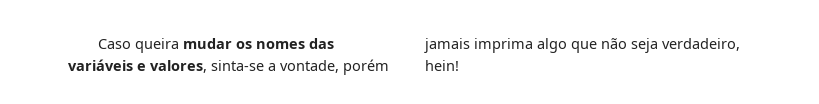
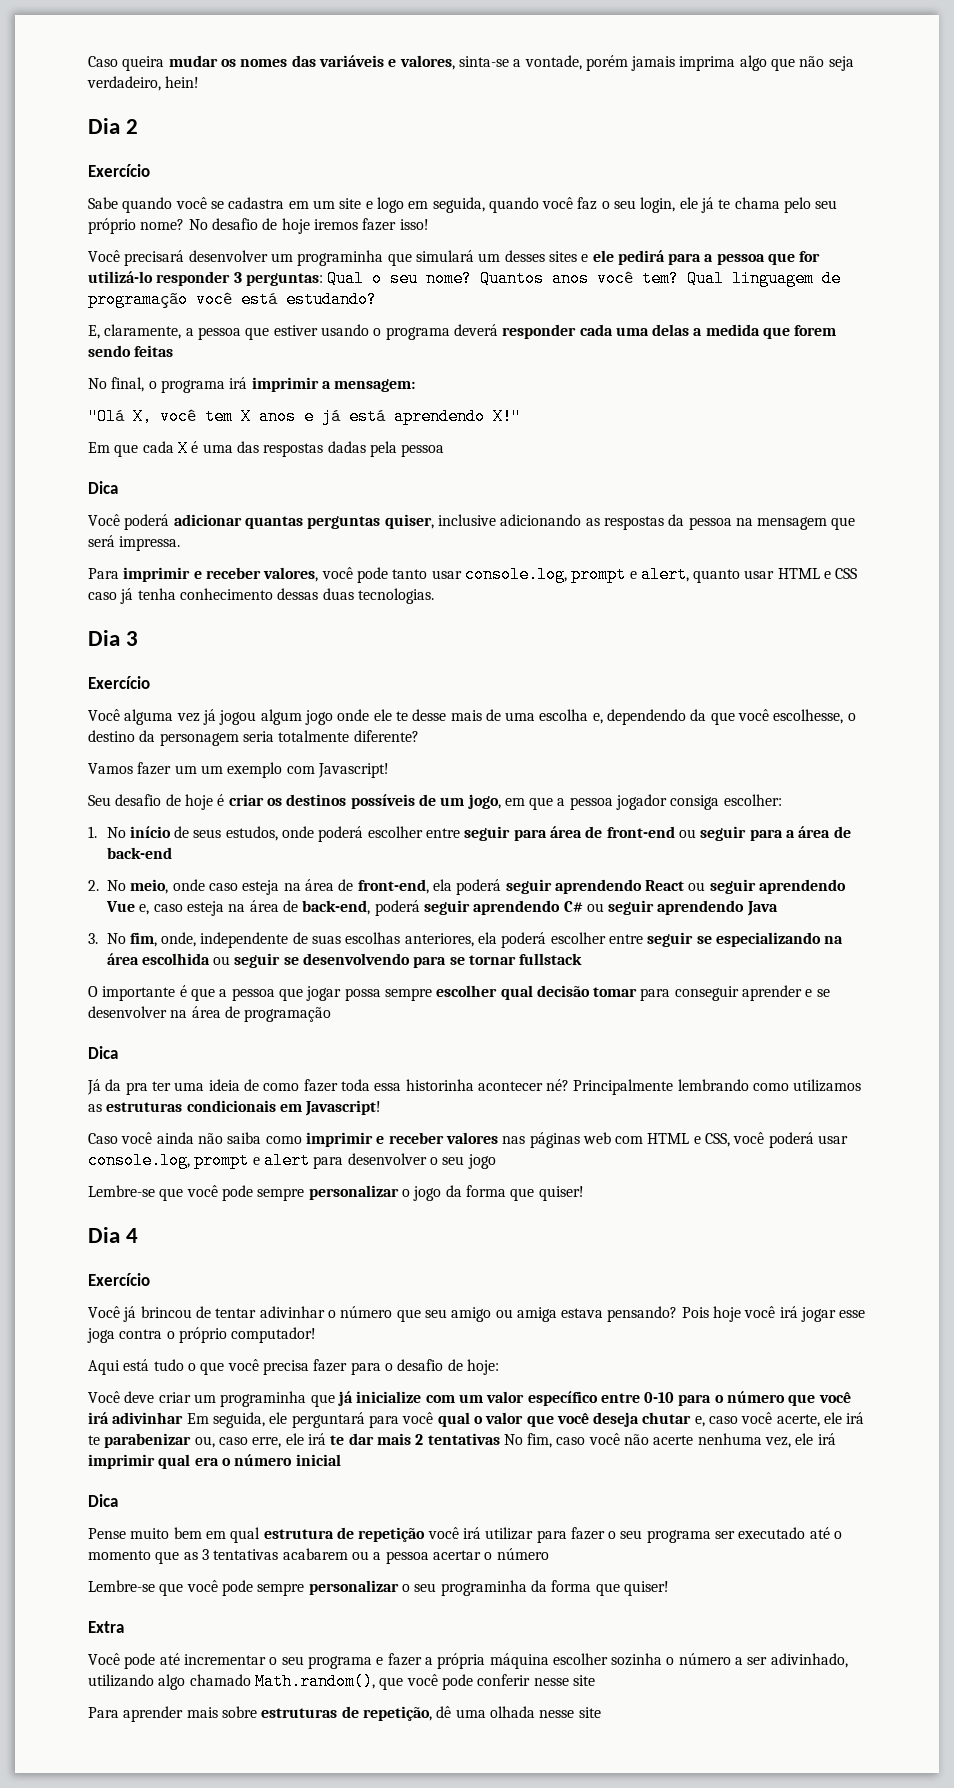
+ Dia 2
+ Exercício
+ Sabe quando você se cadastra em um site e logo em seguida, quando você faz o seu login, ele já te chama pelo seu próprio nome? No desafio de hoje iremos fazer isso!
+ Você precisará desenvolver um programinha que simulará um desses sites e ele pedirá para a pessoa que for utilizá-lo responder 3 perguntas: Qual o seu nome? Quantos anos você tem? Qual linguagem de programação você está estudando?
+ E, claramente, a pessoa que estiver usando o programa deverá responder cada uma delas a medida que forem sendo feitas
+ No final, o programa irá imprimir a mensagem:
+ "Olá X, você tem X anos e já está aprendendo X!"
+ Em que cada X é uma das respostas dadas pela pessoa
+ Dica
+ Você poderá adicionar quantas perguntas quiser, inclusive adicionando as respostas da pessoa na mensagem que será impressa.
+ Para imprimir e receber valores, você pode tanto usar console.log, prompt e alert, quanto usar HTML e CSS caso já tenha conhecimento dessas duas tecnologias.
+ Dia 3
+ Exercício
+ Você alguma vez já jogou algum jogo onde ele te desse mais de uma escolha e, dependendo da que você escolhesse, o destino da personagem seria totalmente diferente?
+ Vamos fazer um um exemplo com Javascript!
+ Seu desafio de hoje é criar os destinos possíveis de um jogo, em que a pessoa jogador consiga escolher:
+ 1. No início de seus estudos, onde poderá escolher entre seguir para área de front-end ou seguir para a área de back-end
+ 2. No meio, onde caso esteja na área de front-end, ela poderá seguir aprendendo React ou seguir aprendendo Vue e, caso esteja na área de back-end, poderá seguir aprendendo C# ou seguir aprendendo Java
+ 3. No fim, onde, independente de suas escolhas anteriores, ela poderá escolher entre seguir se especializando na área escolhida ou seguir se desenvolvendo para se tornar fullstack
+ O importante é que a pessoa que jogar possa sempre escolher qual decisão tomar para conseguir aprender e se desenvolver na área de programação
+ Dica
+ Já da pra ter uma ideia de como fazer toda essa historinha acontecer né? Principalmente lembrando como utilizamos as estruturas condicionais em Javascript!
+ Caso você ainda não saiba como imprimir e receber valores nas páginas web com HTML e CSS, você poderá usar console.log, prompt e alert para desenvolver o seu jogo
+ Lembre-se que você pode sempre personalizar o jogo da forma que quiser!
+ Dia 4
+ Exercício
+ Você já brincou de tentar adivinhar o número que seu amigo ou amiga estava pensando? Pois hoje você irá jogar esse joga contra o próprio computador!
+ Aqui está tudo o que você precisa fazer para o desafio de hoje:
+ Você deve criar um programinha que já inicialize com um valor específico entre 0-10 para o número que você irá adivinhar Em seguida, ele perguntará para você qual o valor que você deseja chutar e, caso você acerte, ele irá te parabenizar ou, caso erre, ele irá te dar mais 2 tentativas No fim, caso você não acerte nenhuma vez, ele irá imprimir qual era o número inicial
+ Dica
+ Pense muito bem em qual estrutura de repetição você irá utilizar para fazer o seu programa ser executado até o momento que as 3 tentativas acabarem ou a pessoa acertar o número
+ Lembre-se que você pode sempre personalizar o seu programinha da forma que quiser!
+ Extra
+ Você pode até incrementar o seu programa e fazer a própria máquina escolher sozinha o número a ser adivinhado, utilizando algo chamado Math.random(), que você pode conferir nesse site
+ Para aprender mais sobre estruturas de repetição, dê uma olhada nesse site

